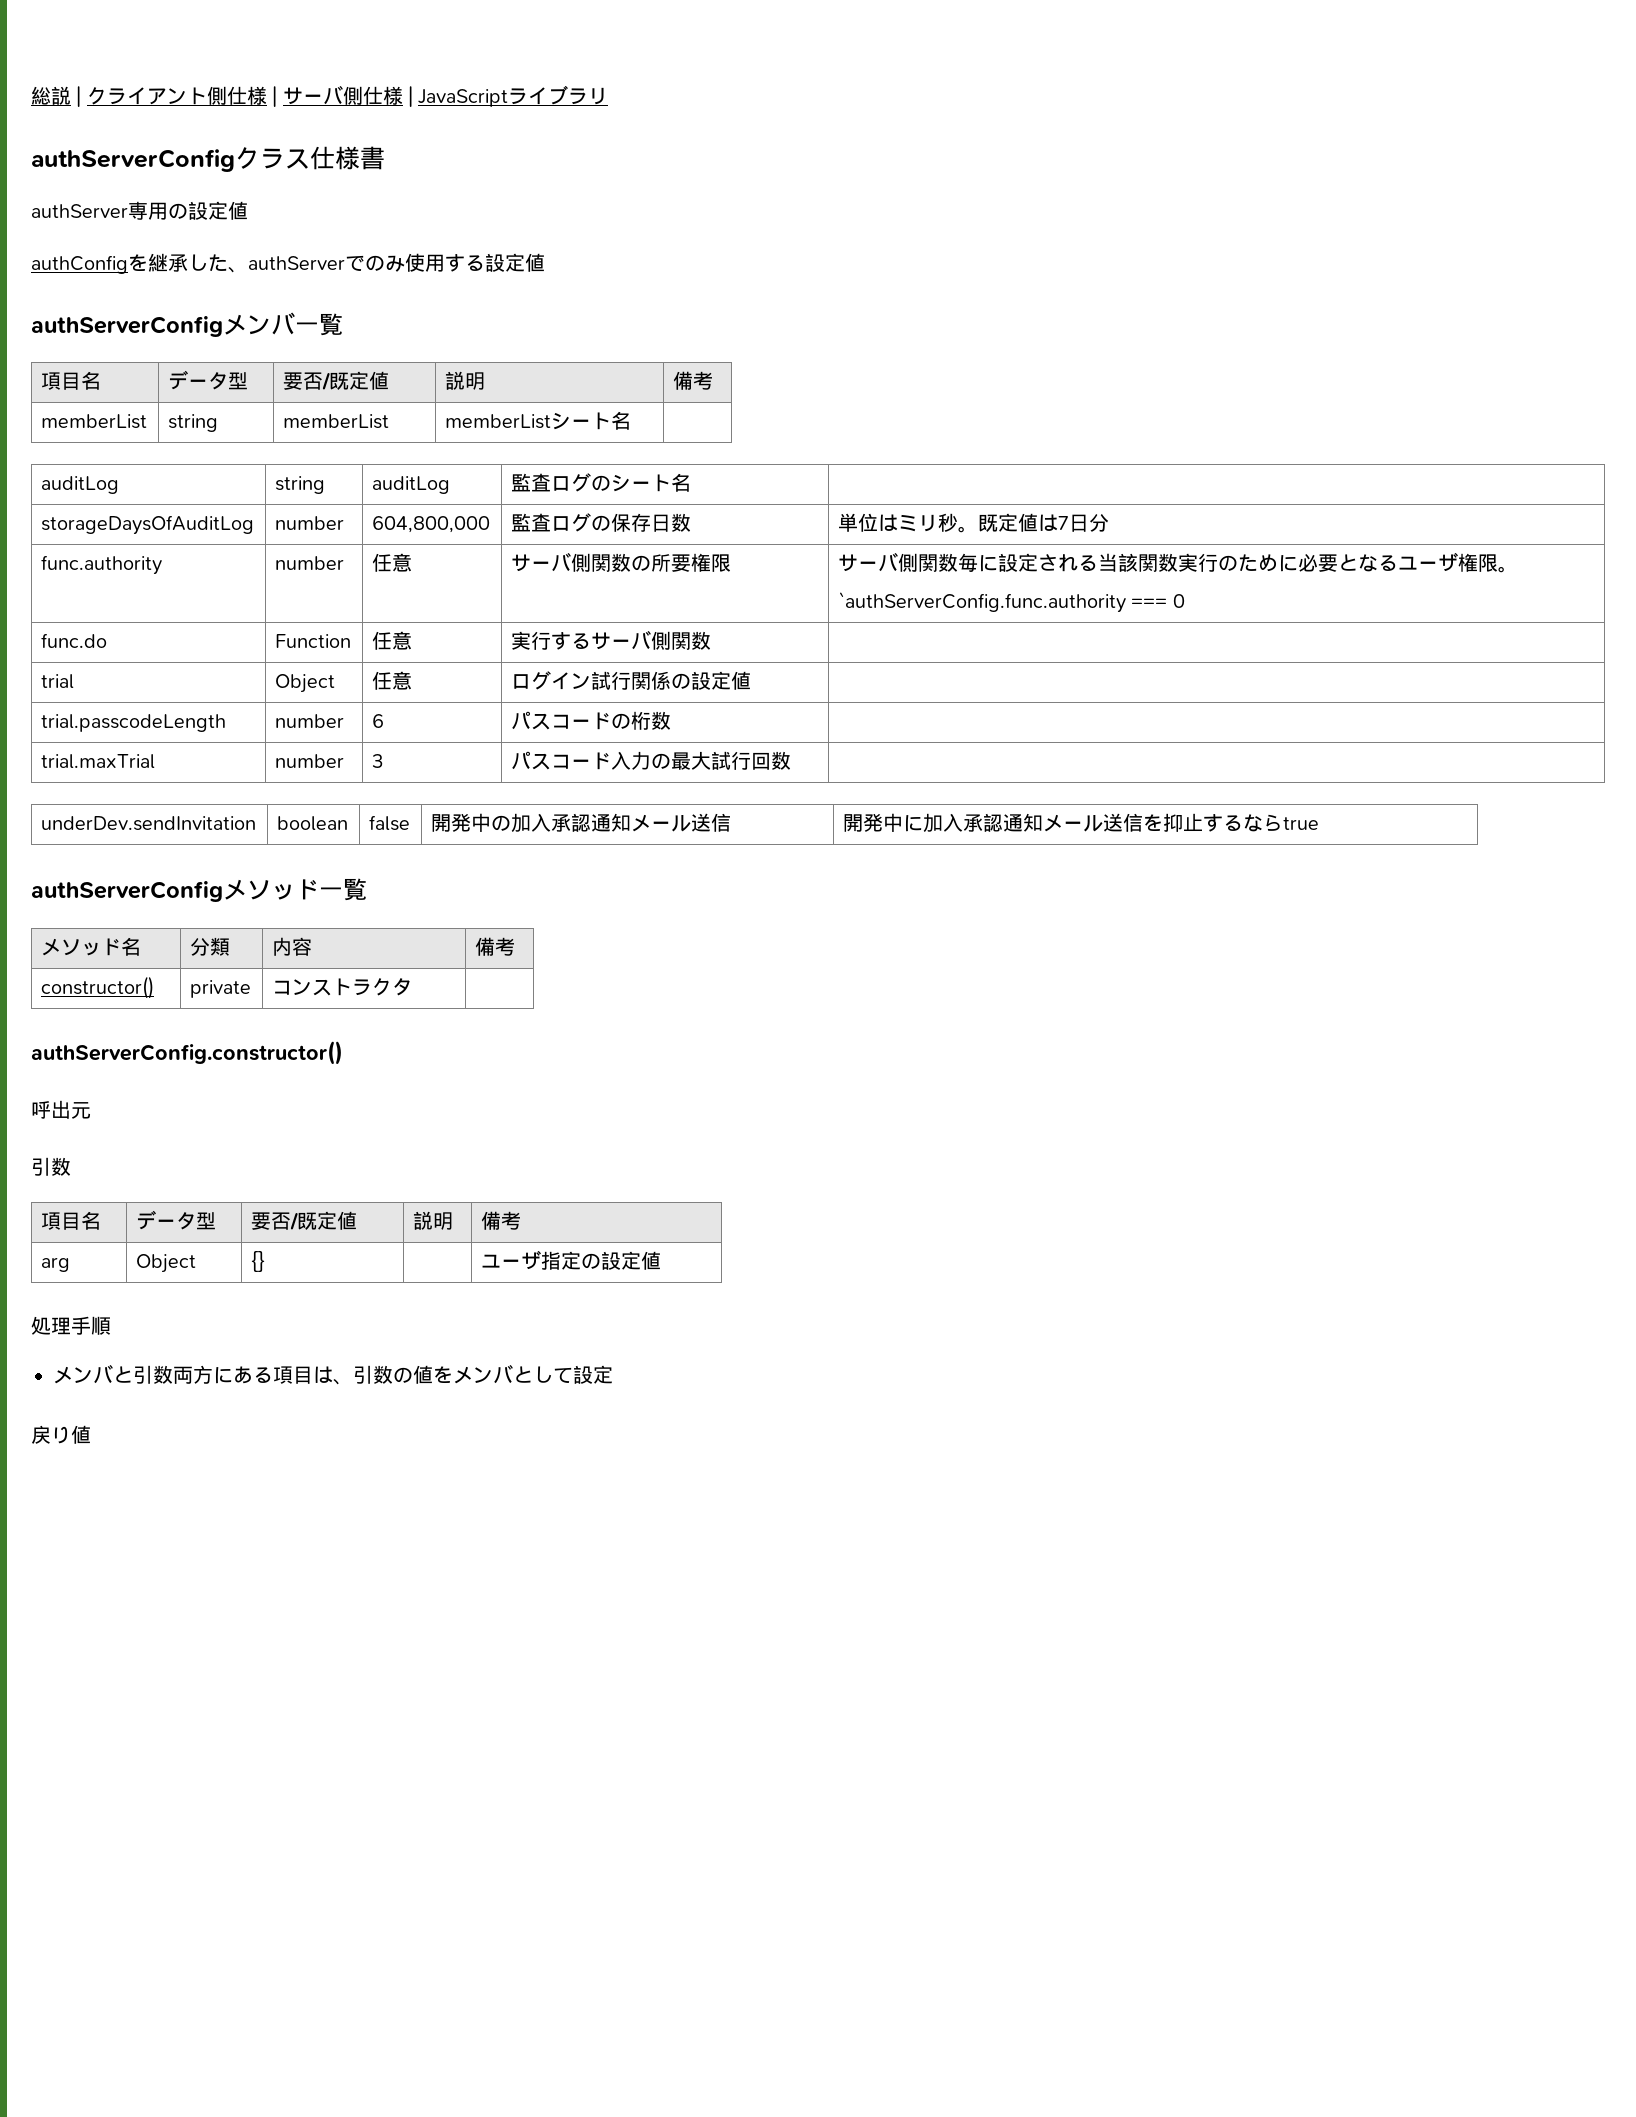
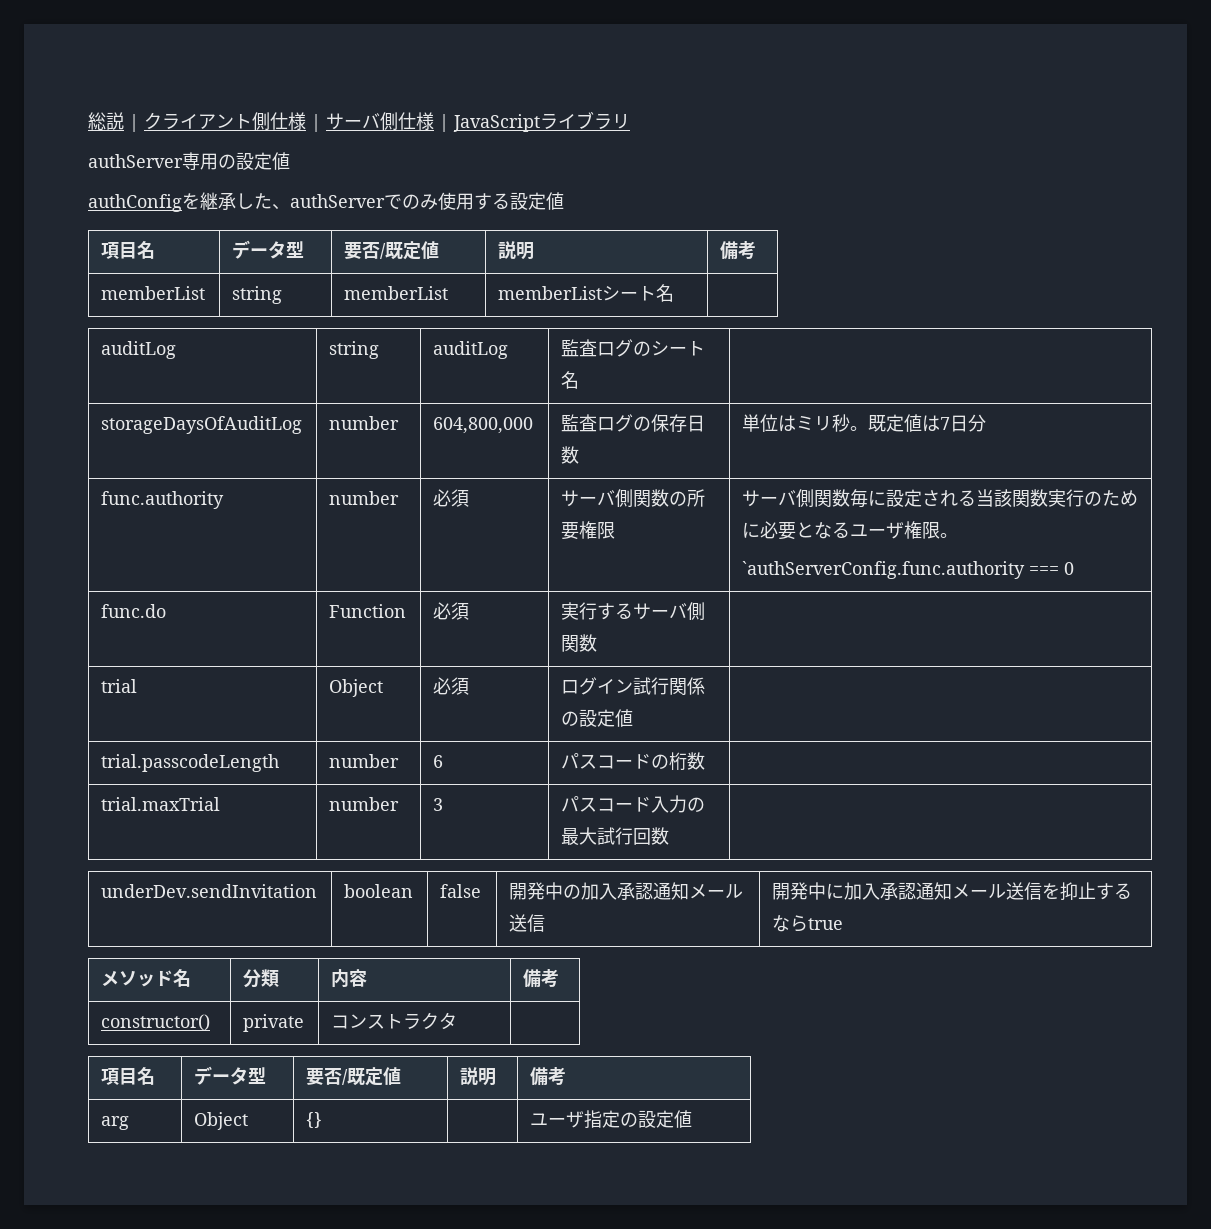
- authServerConfigクラス仕様書
- authServerConfigメンバ一覧
- func.authority | number | 任意 | サーバ側関数の所要権限 | サーバ側関数毎に設定される当該関数実行のために必要となるユーザ権限。
+ func.authority | number | 必須 | サーバ側関数の所要権限 | サーバ側関数毎に設定される当該関数実行のために必要となるユーザ権限。
- func.do | Function | 任意 | 実行するサーバ側関数 |
+ func.do | Function | 必須 | 実行するサーバ側関数 |
- trial | Object | 任意 | ログイン試行関係の設定値 |
+ trial | Object | 必須 | ログイン試行関係の設定値 |
- authServerConfigメソッド一覧
- authServerConfig.constructor()
- 呼出元
- 引数
- 処理手順
- メンバと引数両方にある項目は、引数の値をメンバとして設定
- 戻り値

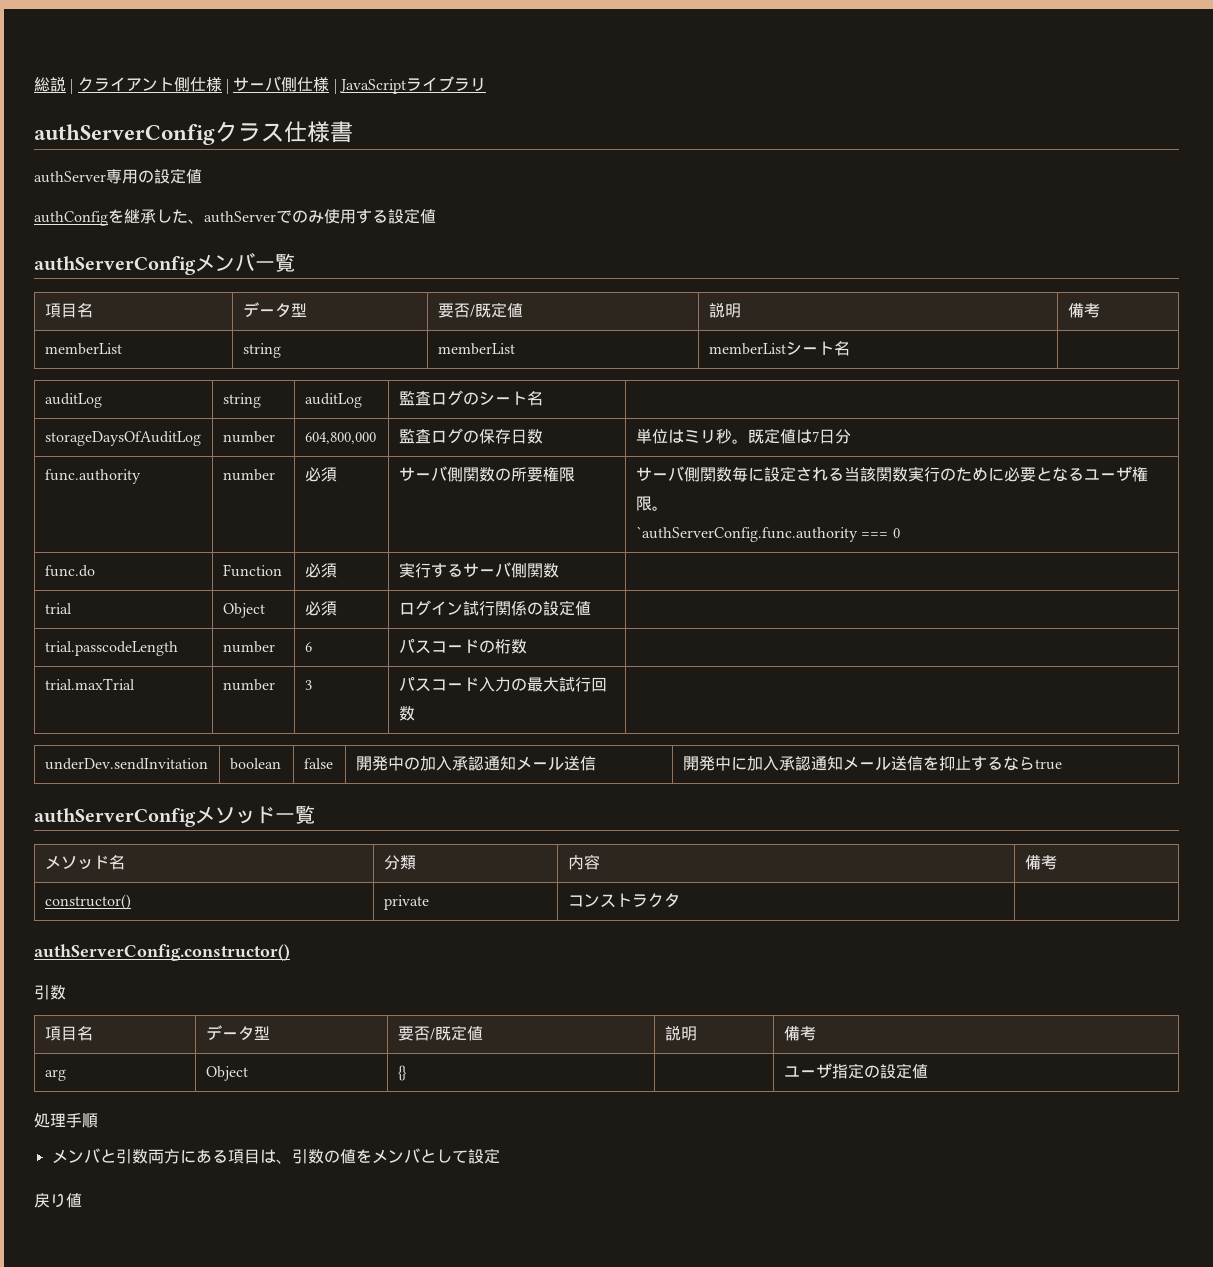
+ authServerConfigクラス仕様書
+ authServerConfigメンバ一覧
+ authServerConfigメソッド一覧
+ authServerConfig.constructor()
+ 引数
+ 処理手順
+ メンバと引数両方にある項目は、引数の値をメンバとして設定
+ 戻り値

